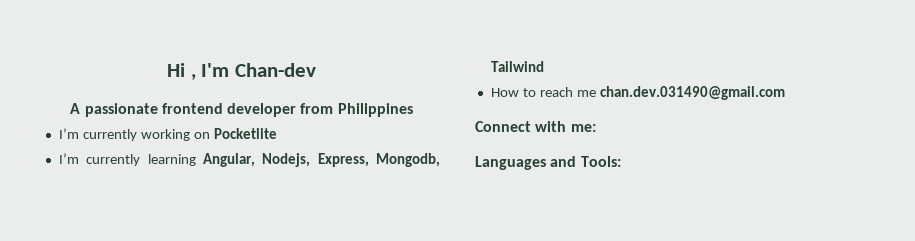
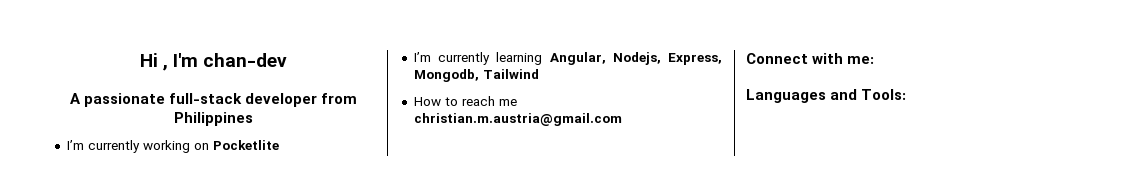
- Hi , I'm Chan-dev
+ Hi , I'm chan-dev
- A passionate frontend developer from Philippines
+ A passionate full-stack developer from Philippines
- How to reach me chan.dev.031490@gmail.com
+ How to reach me christian.m.austria@gmail.com

